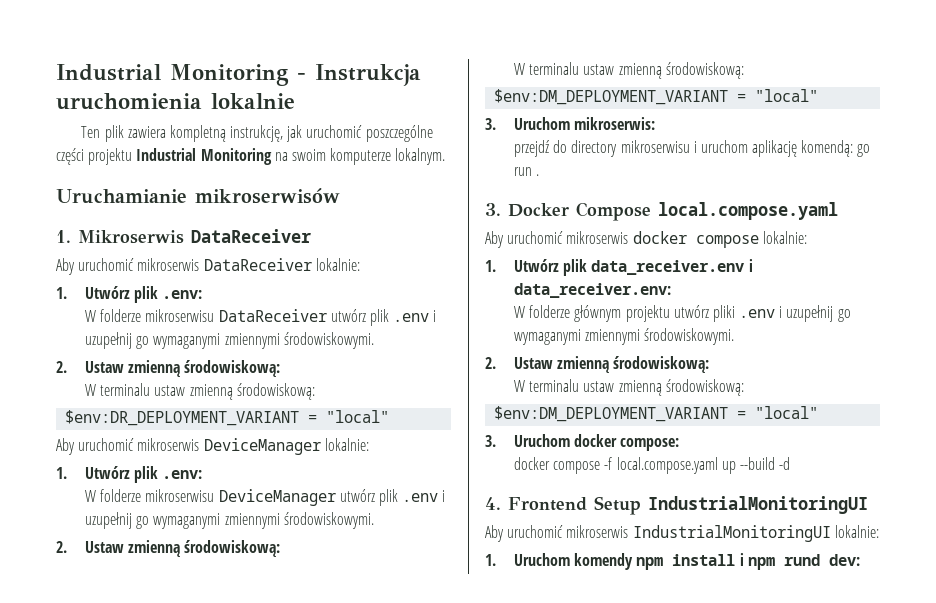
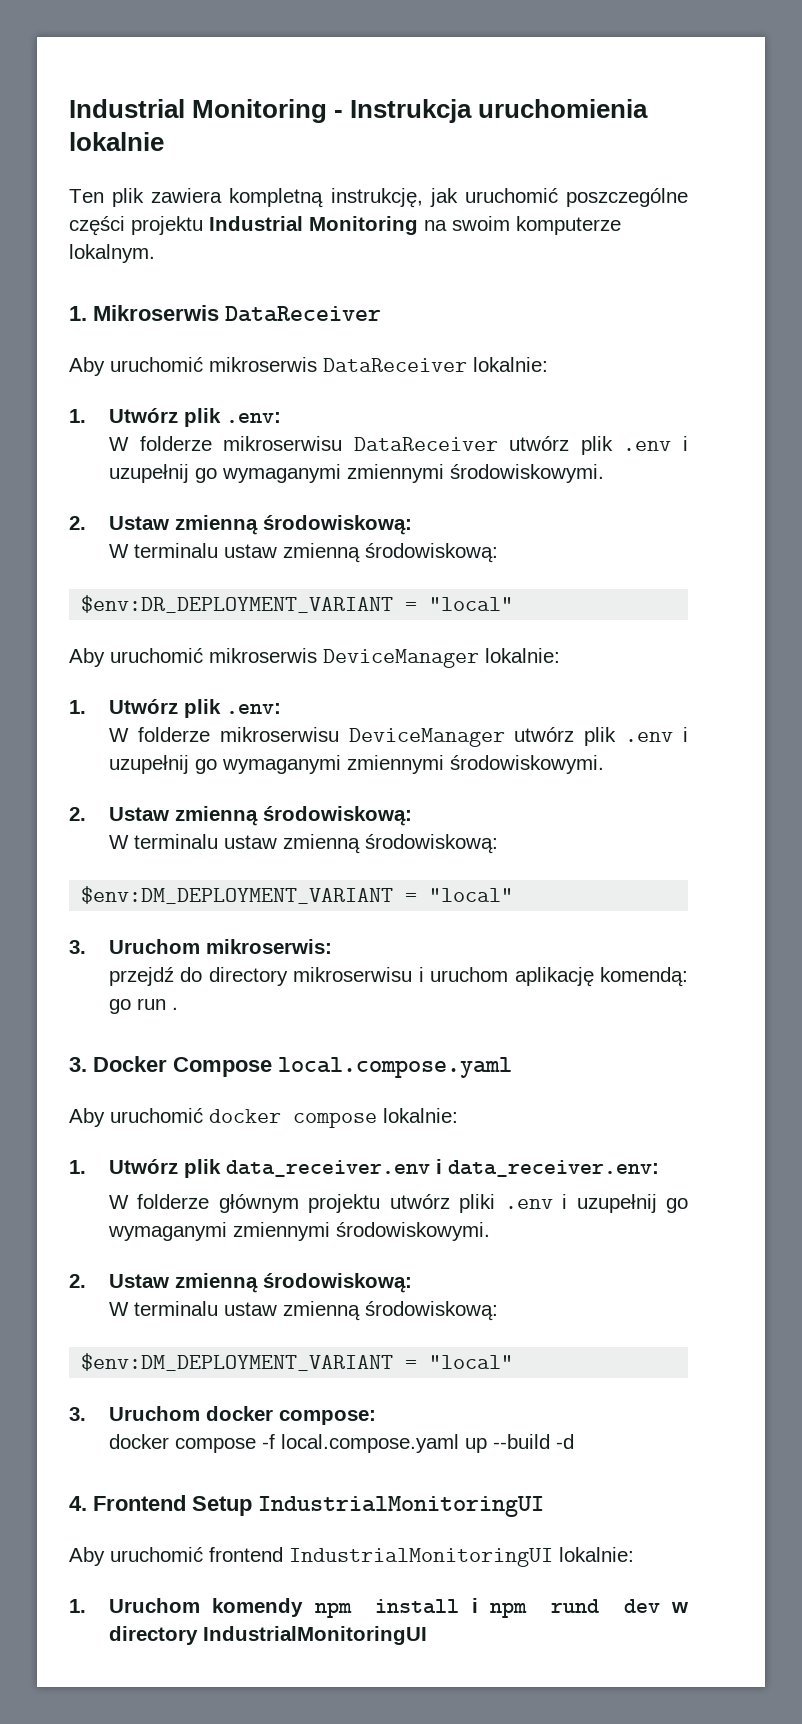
- Uruchamianie mikroserwisów
- Aby uruchomić mikroserwis docker compose lokalnie:
+ Aby uruchomić docker compose lokalnie:
- Aby uruchomić mikroserwis IndustrialMonitoringUI lokalnie:
+ Aby uruchomić frontend IndustrialMonitoringUI lokalnie:
- 1. Uruchom komendy npm install i npm rund dev:
+ 1. Uruchom komendy npm install i npm rund dev w directory IndustrialMonitoringUI

